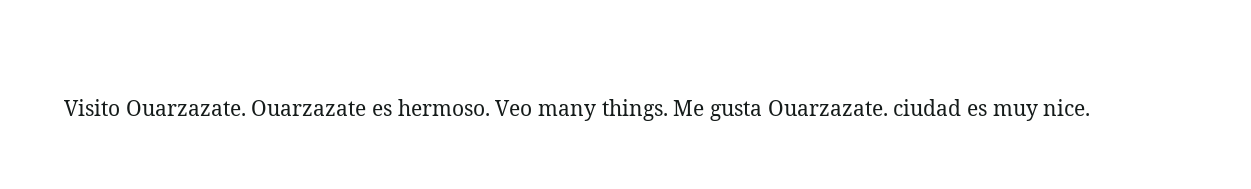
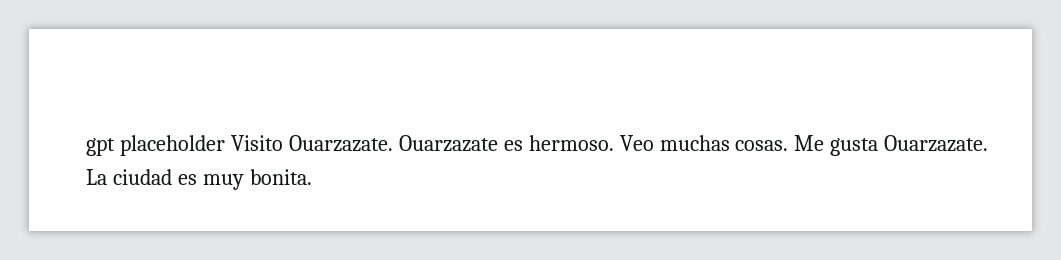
- Visito Ouarzazate.
+ gpt placeholder Visito Ouarzazate.
- Veo many things.
+ Veo muchas cosas.
- Me gusta Ouarzazate. ciudad es muy nice.
+ Me gusta Ouarzazate. La ciudad es muy bonita.

